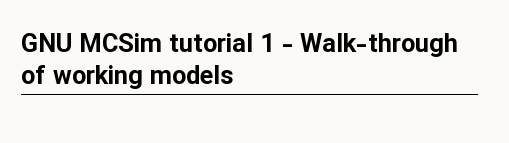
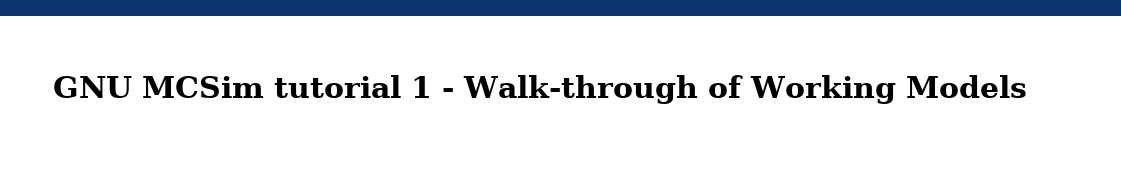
- GNU MCSim tutorial 1 - Walk-through of working models
+ GNU MCSim tutorial 1 - Walk-through of Working Models

